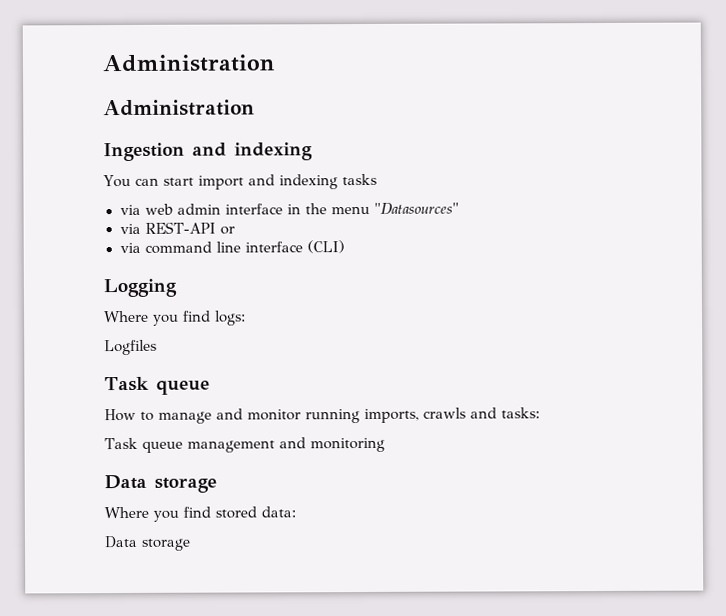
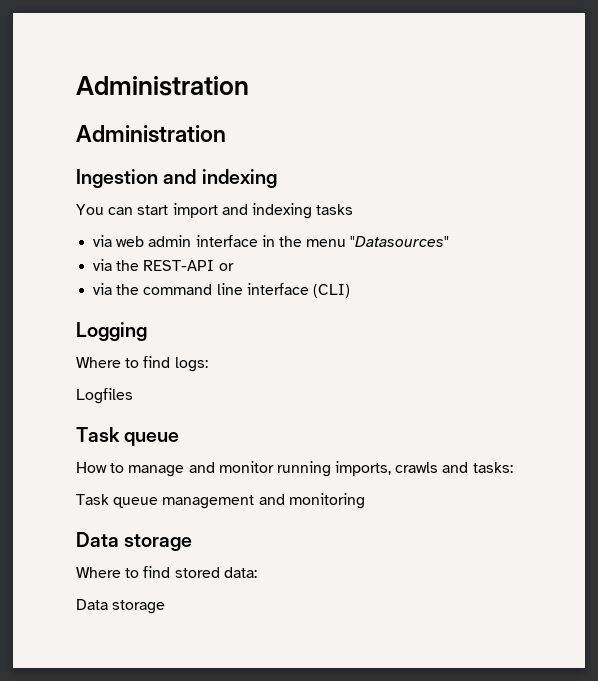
- via REST-API or
+ via the REST-API or
- via command line interface (CLI)
+ via the command line interface (CLI)
- Where you find logs:
+ Where to find logs:
- Where you find stored data:
+ Where to find stored data:

